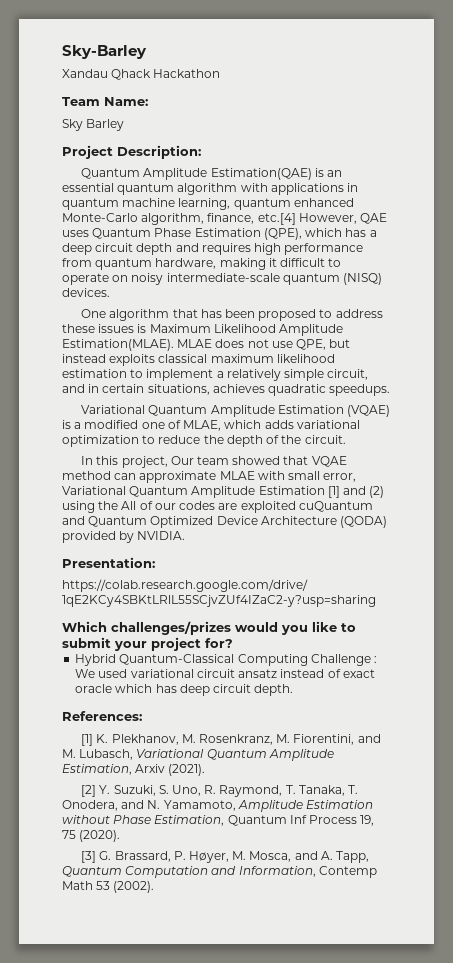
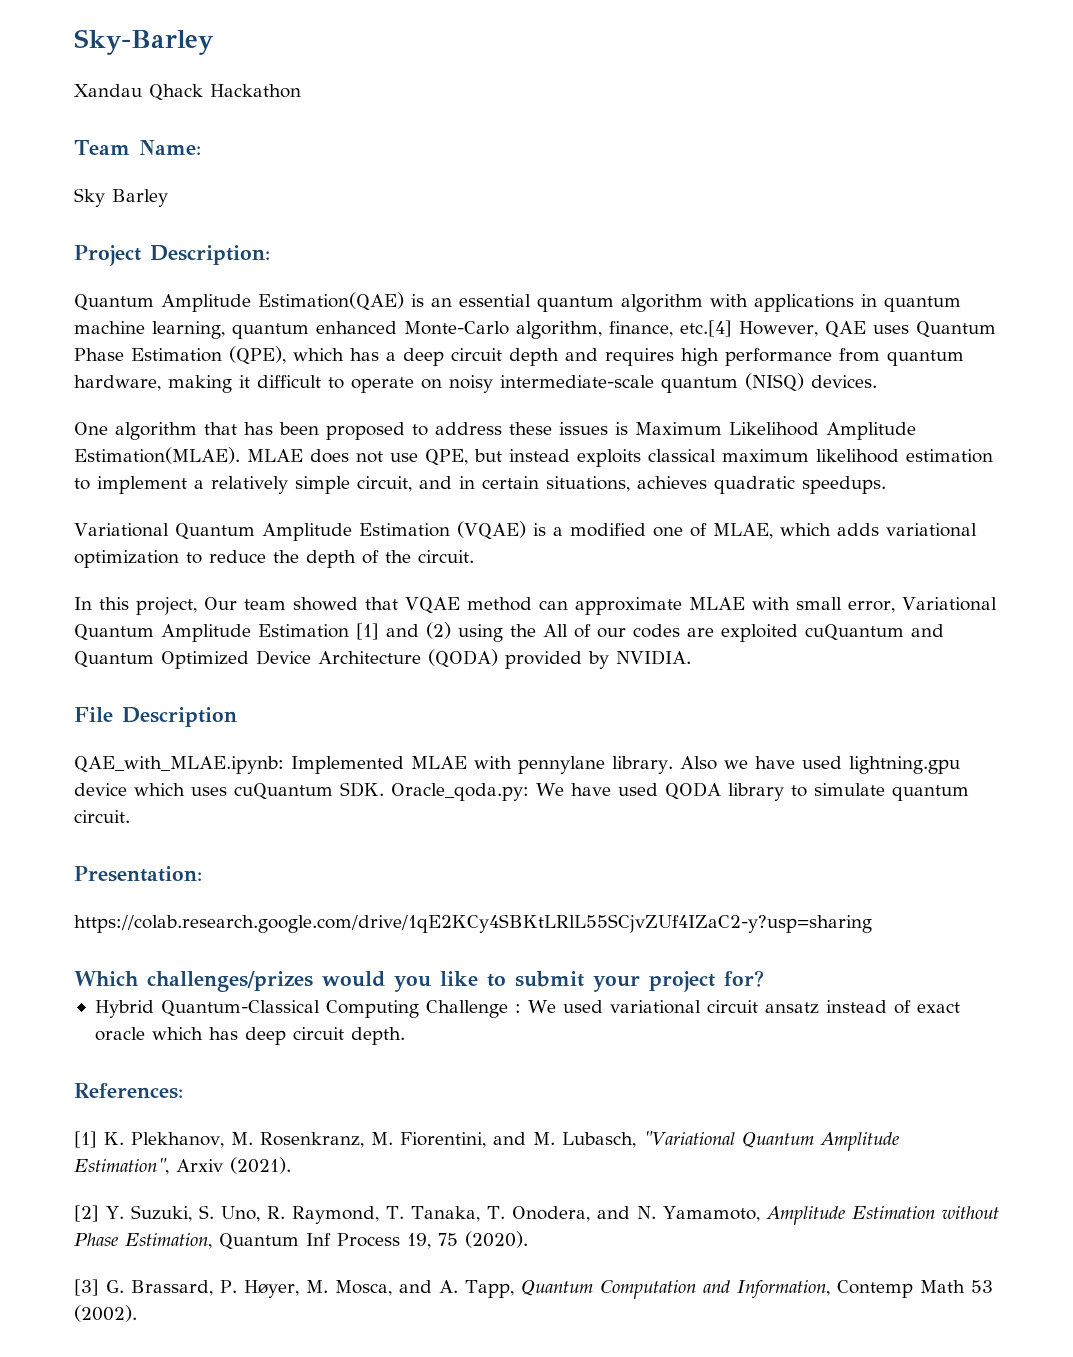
+ File Description
+ QAE_with_MLAE.ipynb: Implemented MLAE with pennylane library. Also we have used lightning.gpu device which uses cuQuantum SDK. Oracle_qoda.py: We have used QODA library to simulate quantum circuit.
- [1] K. Plekhanov, M. Rosenkranz, M. Fiorentini, and M. Lubasch, Variational Quantum Amplitude Estimation, Arxiv (2021).
+ [1] K. Plekhanov, M. Rosenkranz, M. Fiorentini, and M. Lubasch, "Variational Quantum Amplitude Estimation", Arxiv (2021).

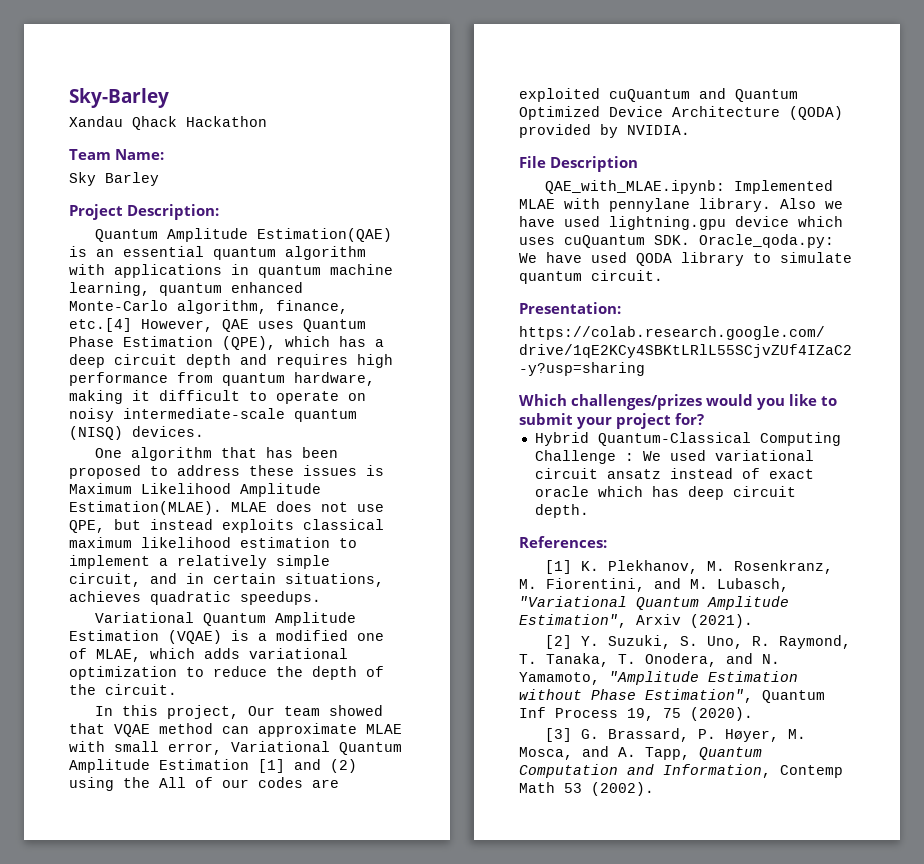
- [2] Y. Suzuki, S. Uno, R. Raymond, T. Tanaka, T. Onodera, and N. Yamamoto, Amplitude Estimation without Phase Estimation, Quantum Inf Process 19, 75 (2020).
+ [2] Y. Suzuki, S. Uno, R. Raymond, T. Tanaka, T. Onodera, and N. Yamamoto, "Amplitude Estimation without Phase Estimation", Quantum Inf Process 19, 75 (2020).

